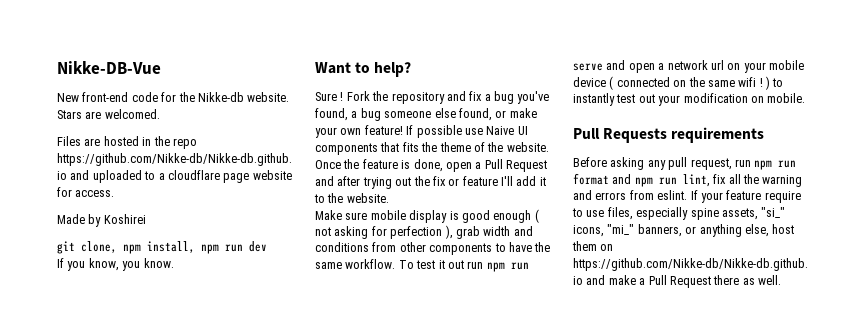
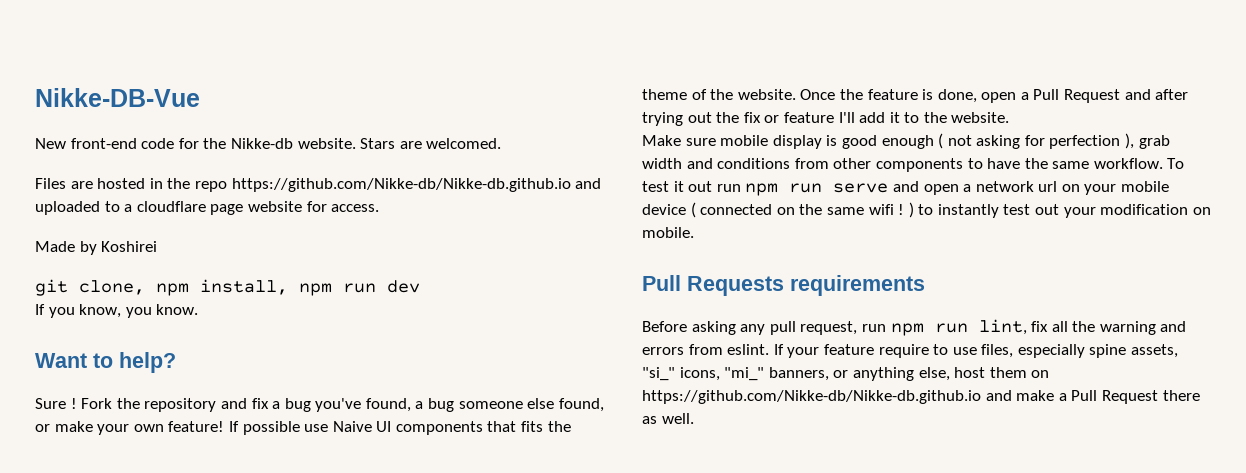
- Before asking any pull request, run npm run format and npm run lint, fix all the warning and errors from eslint.
+ Before asking any pull request, run npm run lint, fix all the warning and errors from eslint.

